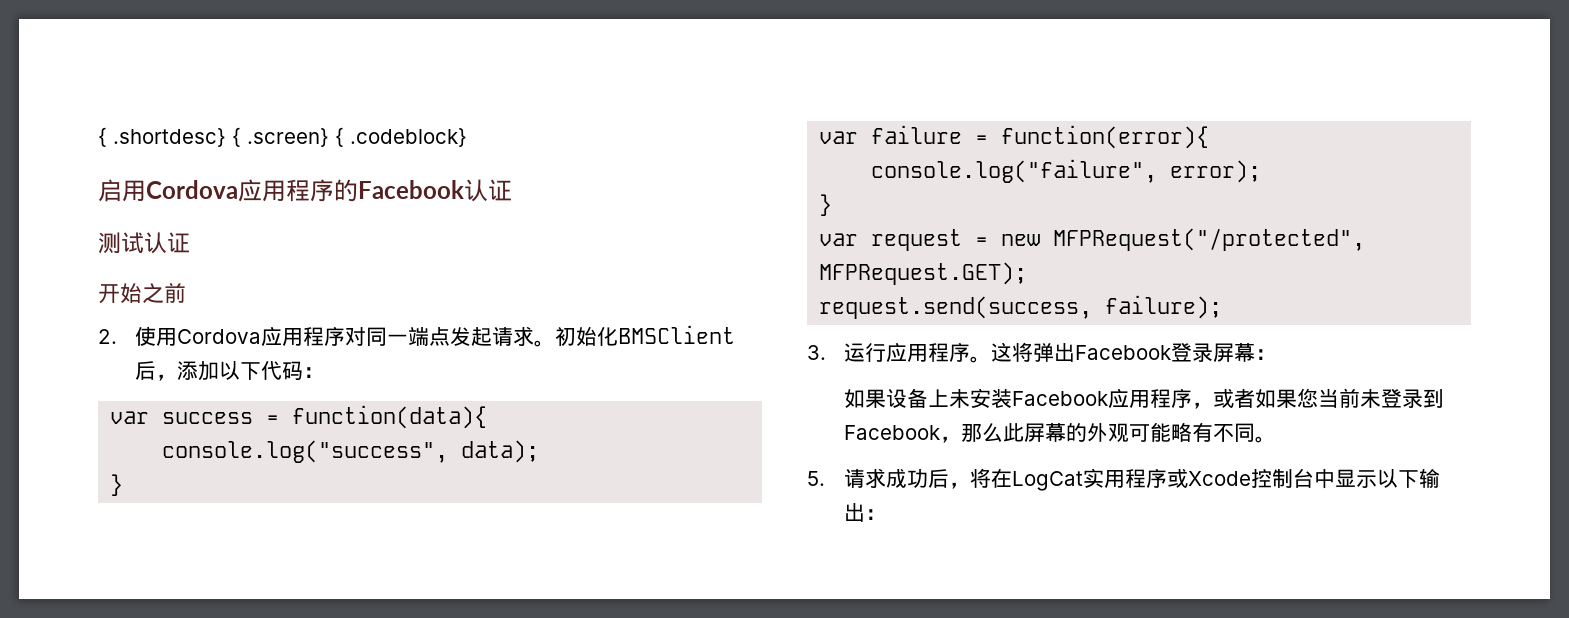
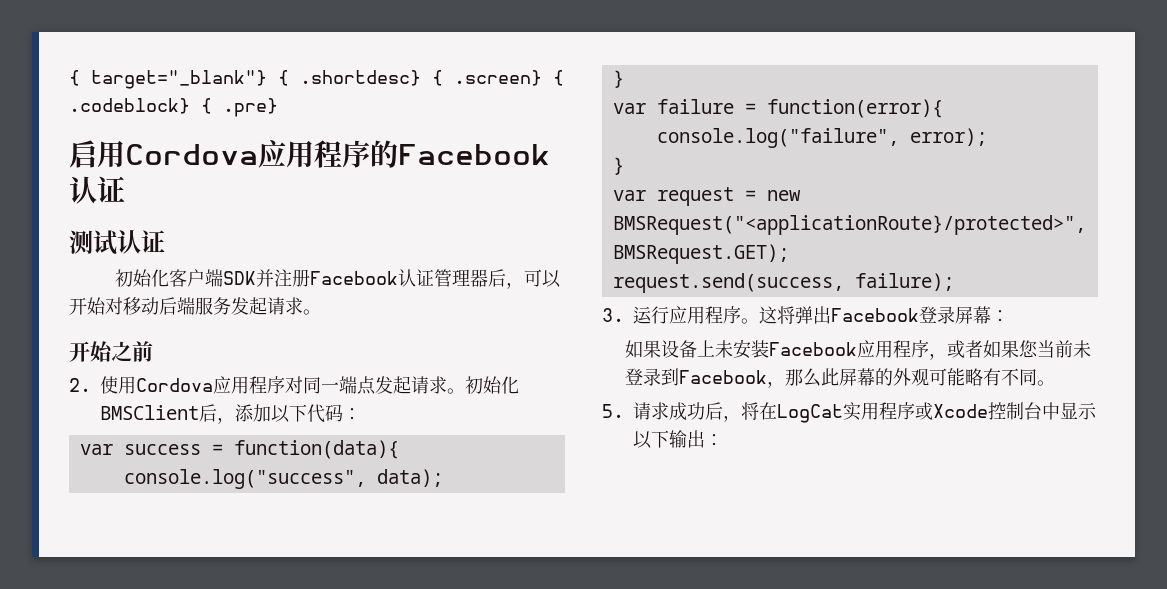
- { .shortdesc} { .screen} { .codeblock}
+ { target="_blank"} { .shortdesc} { .screen} { .codeblock} { .pre}
+ 初始化客户端SDK并注册Facebook认证管理器后，可以开始对移动后端服务发起请求。
- var request = new MFPRequest("/protected", MFPRequest.GET);
+ var request = new BMSRequest("<applicationRoute}/protected>", BMSRequest.GET);

